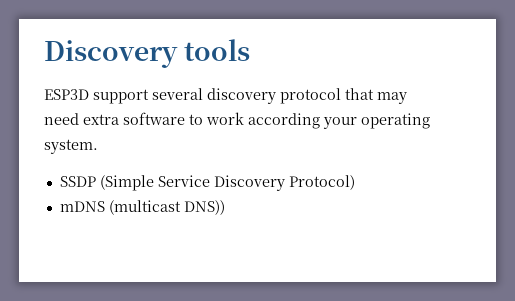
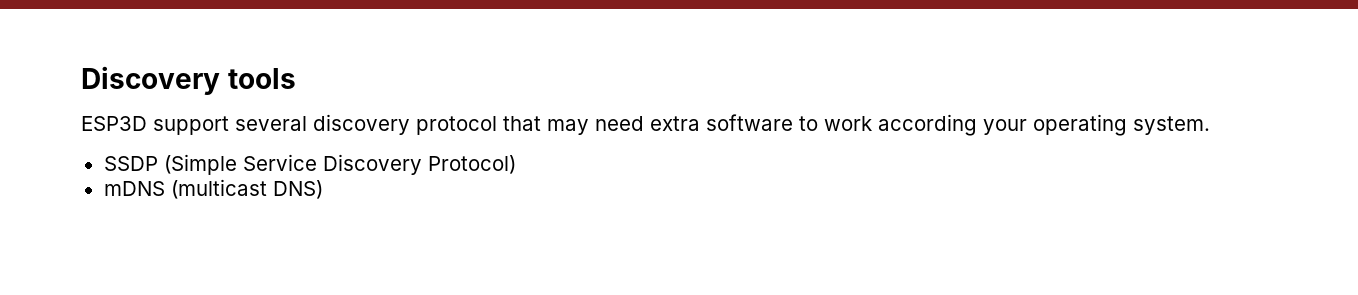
- mDNS (multicast DNS))
+ mDNS (multicast DNS)

